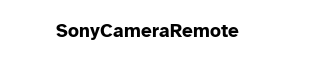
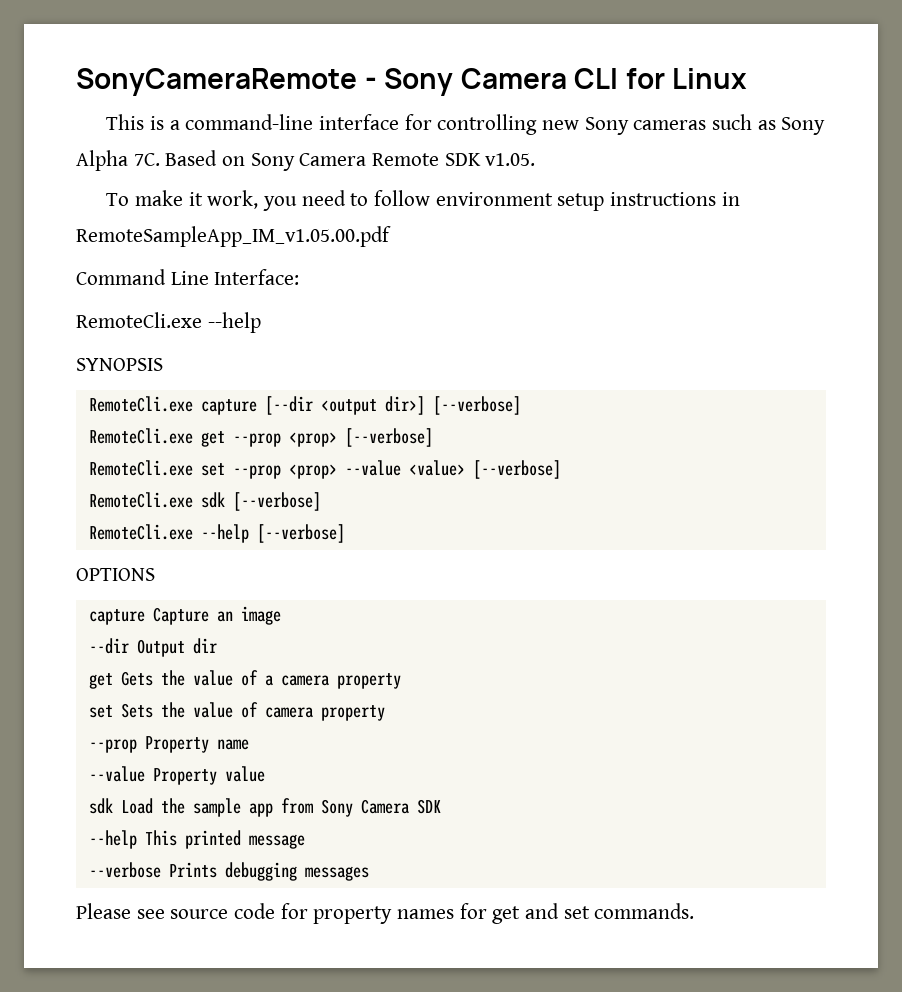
- SonyCameraRemote
+ SonyCameraRemote - Sony Camera CLI for Linux
+ This is a command-line interface for controlling new Sony cameras such as Sony Alpha 7C. Based on Sony Camera Remote SDK v1.05.
+ To make it work, you need to follow environment setup instructions in RemoteSampleApp_IM_v1.05.00.pdf
+ Command Line Interface:
+ RemoteCli.exe --help
+ SYNOPSIS
+ RemoteCli.exe capture [--dir <output dir>] [--verbose]
+ RemoteCli.exe get --prop <prop> [--verbose]
+ RemoteCli.exe set --prop <prop> --value <value> [--verbose]
+ RemoteCli.exe sdk [--verbose]
+ RemoteCli.exe --help [--verbose]
+ OPTIONS
+ capture Capture an image
+ --dir Output dir
+ get Gets the value of a camera property
+ set Sets the value of camera property
+ --prop Property name
+ --value Property value
+ sdk Load the sample app from Sony Camera SDK
+ --help This printed message
+ --verbose Prints debugging messages
+ Please see source code for property names for get and set commands.

